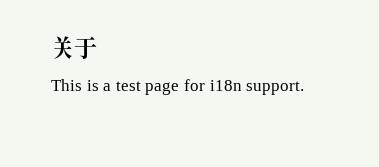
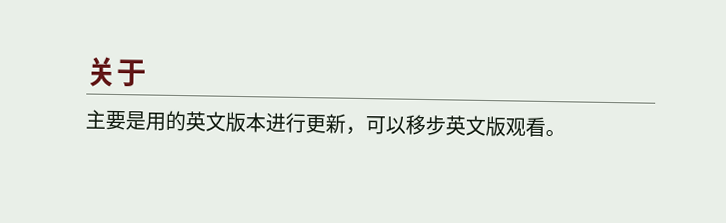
- This is a test page for i18n support.
+ 主要是用的英文版本进行更新，可以移步英文版观看。

